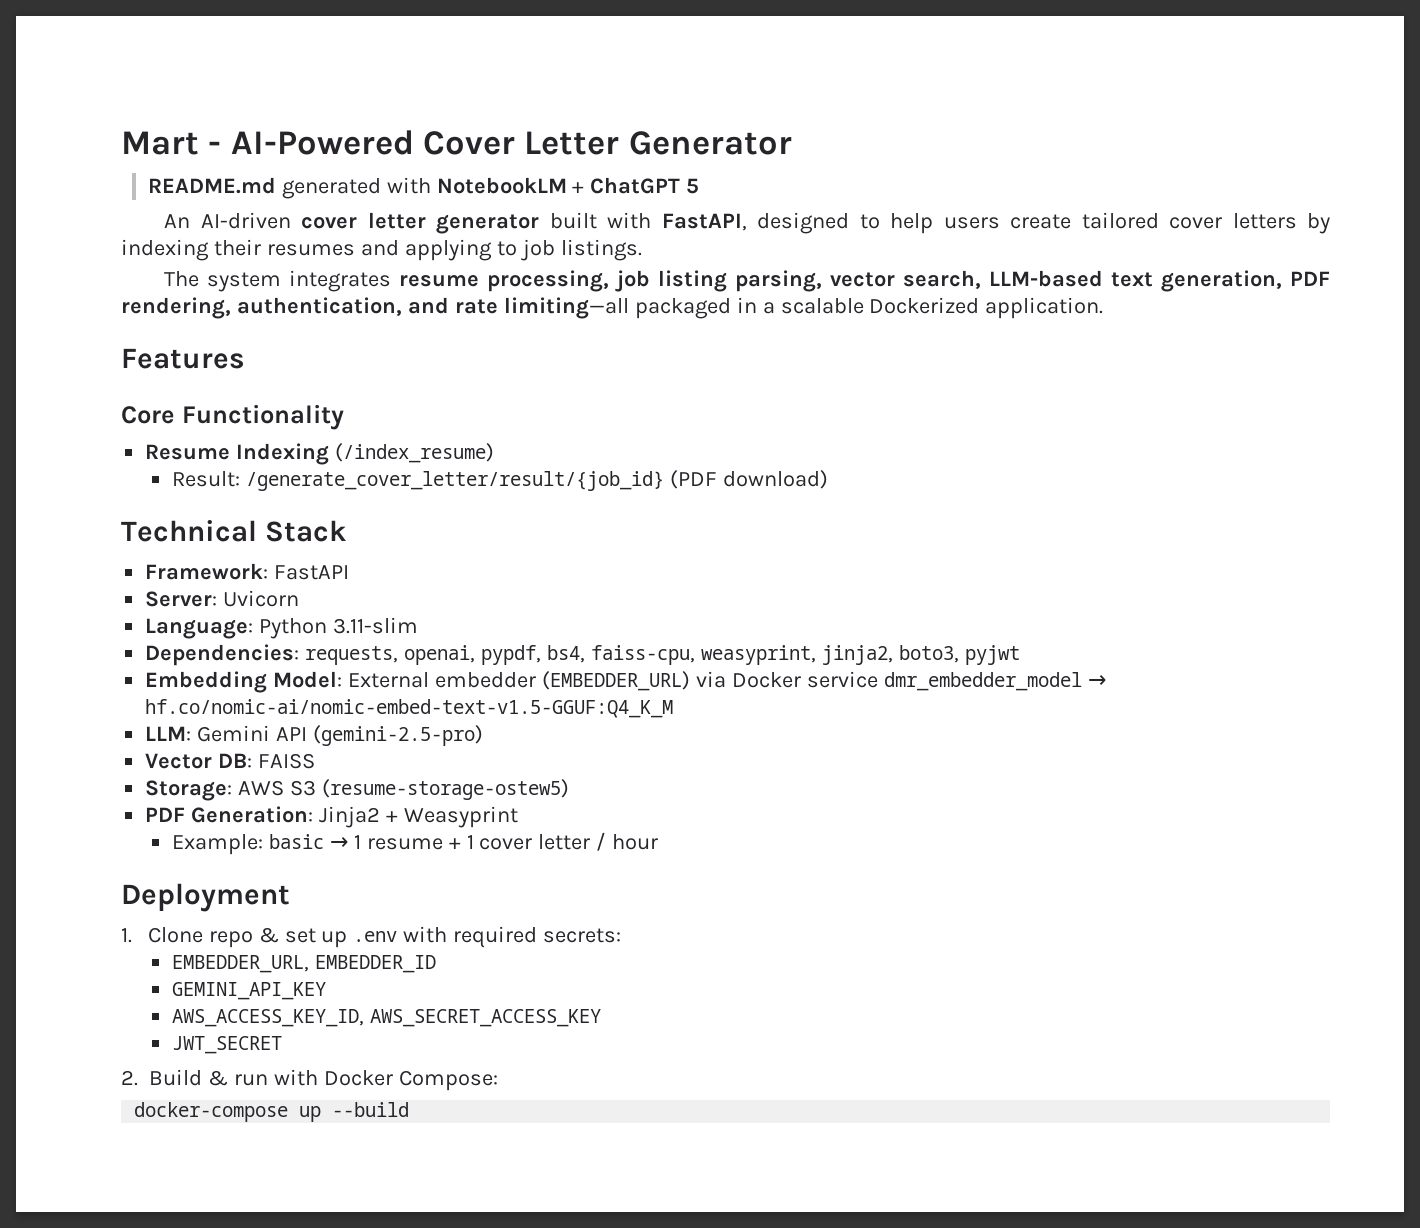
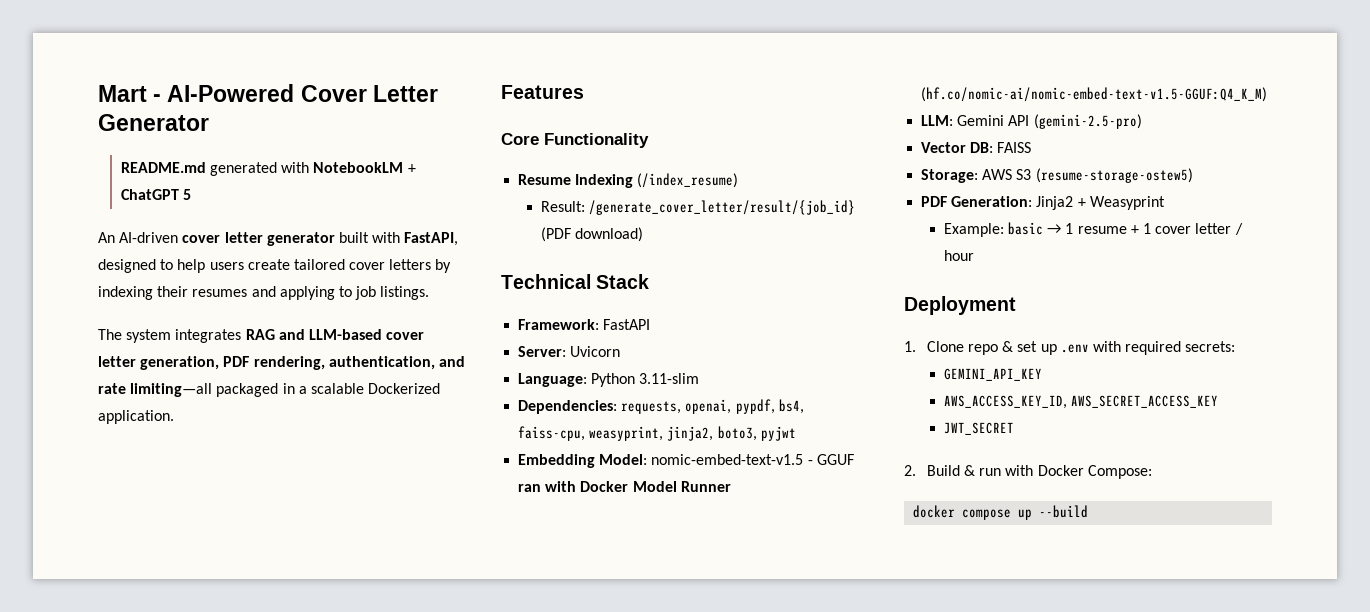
- The system integrates resume processing, job listing parsing, vector search, LLM-based text generation, PDF rendering, authentication, and rate limiting—all packaged in a scalable Dockerized application.
+ The system integrates RAG and LLM-based cover letter generation, PDF rendering, authentication, and rate limiting—all packaged in a scalable Dockerized application.
- Embedding Model: External embedder (EMBEDDER_URL) via Docker service dmr_embedder_model → hf.co/nomic-ai/nomic-embed-text-v1.5-GGUF:Q4_K_M
+ Embedding Model: nomic-embed-text-v1.5 - GGUF ran with Docker Model Runner (hf.co/nomic-ai/nomic-embed-text-v1.5-GGUF:Q4_K_M)
- EMBEDDER_URL, EMBEDDER_ID
- docker-compose up --build
+ docker compose up --build

